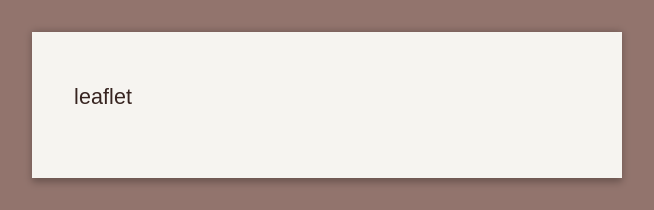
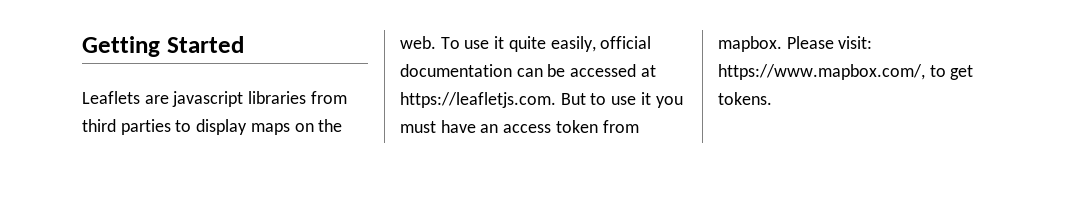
- leaflet
+ Getting Started
+ Leaflets are javascript libraries from third parties to display maps on the web. To use it quite easily, official documentation can be accessed at https://leafletjs.com. But to use it you must have an access token from mapbox. Please visit: https://www.mapbox.com/, to get tokens.

